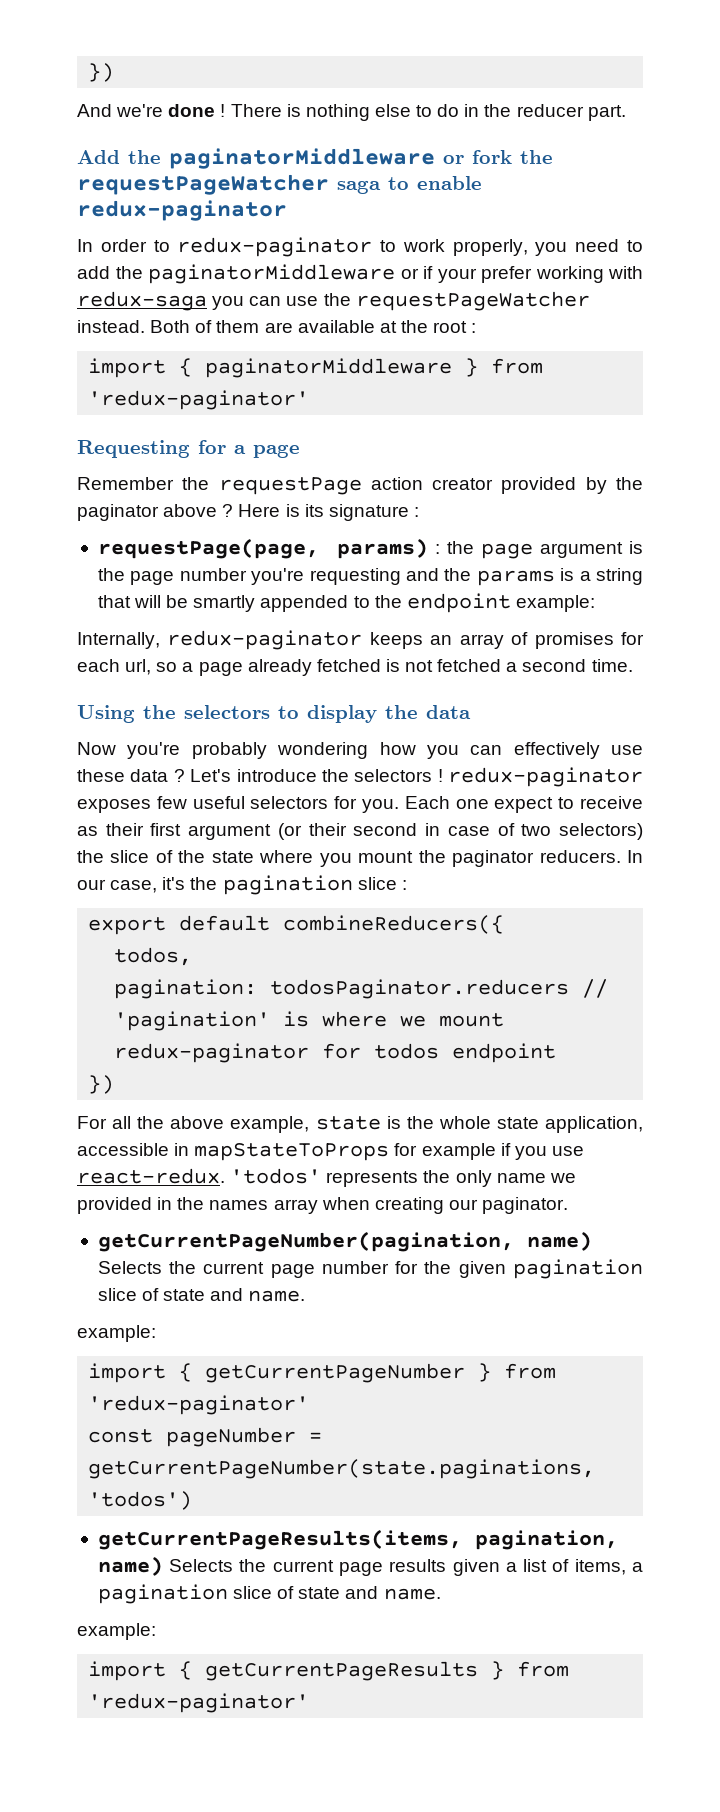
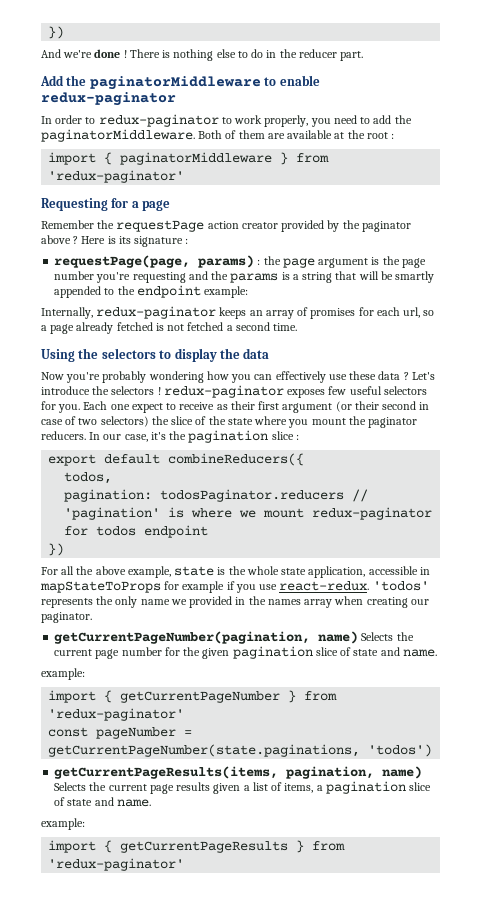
- Add the paginatorMiddleware or fork the requestPageWatcher saga to enable redux-paginator
+ Add the paginatorMiddleware to enable redux-paginator
- In order to redux-paginator to work properly, you need to add the paginatorMiddleware or if your prefer working with redux-saga you can use the requestPageWatcher instead.
+ In order to redux-paginator to work properly, you need to add the paginatorMiddleware.

